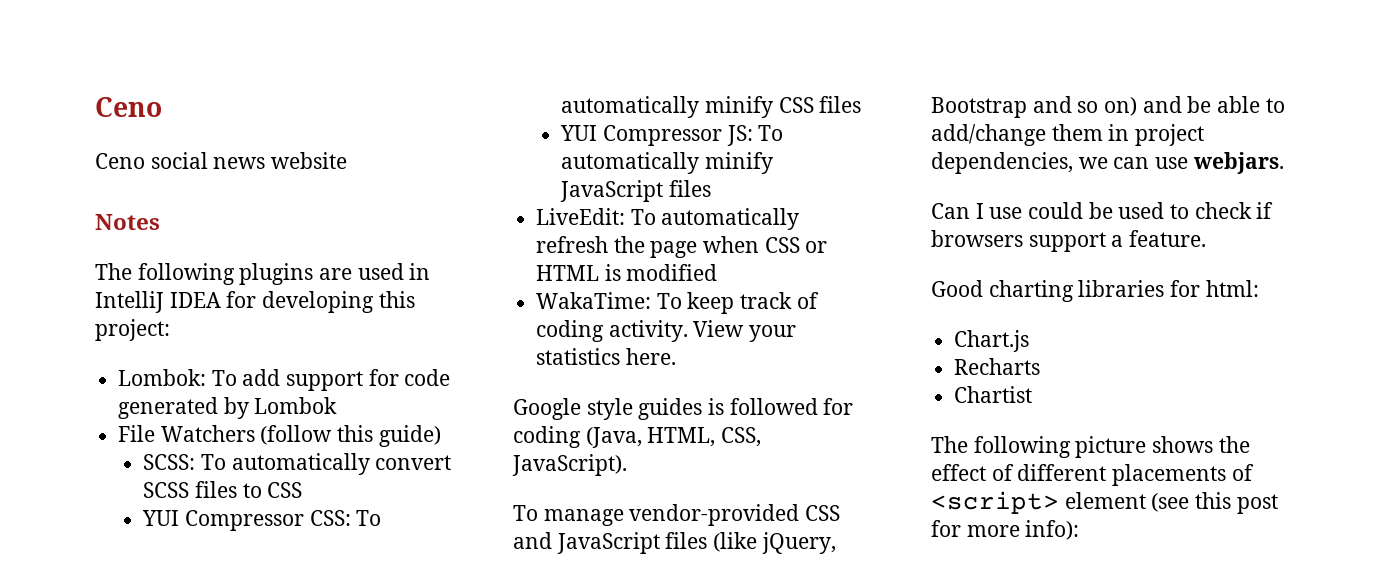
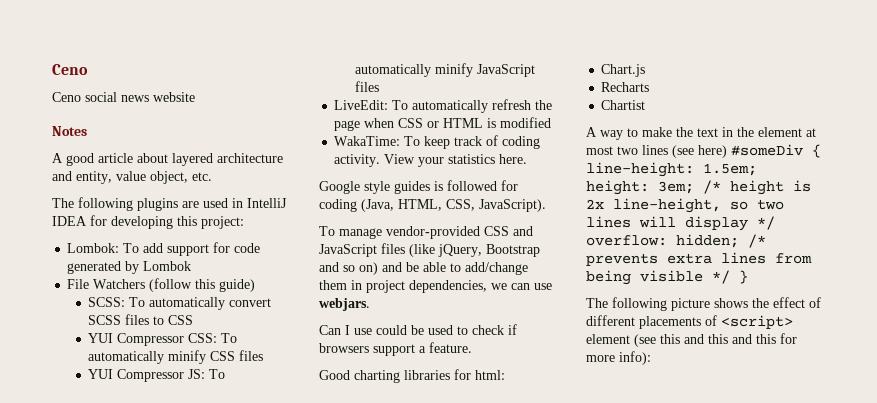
+ A good article about layered architecture and entity, value object, etc.
+ A way to make the text in the element at most two lines (see here) #someDiv { line-height: 1.5em; height: 3em; /* height is 2x line-height, so two lines will display */ overflow: hidden; /* prevents extra lines from being visible */ }
- The following picture shows the effect of different placements of <script> element (see this post for more info):
+ The following picture shows the effect of different placements of <script> element (see this and this and this for more info):

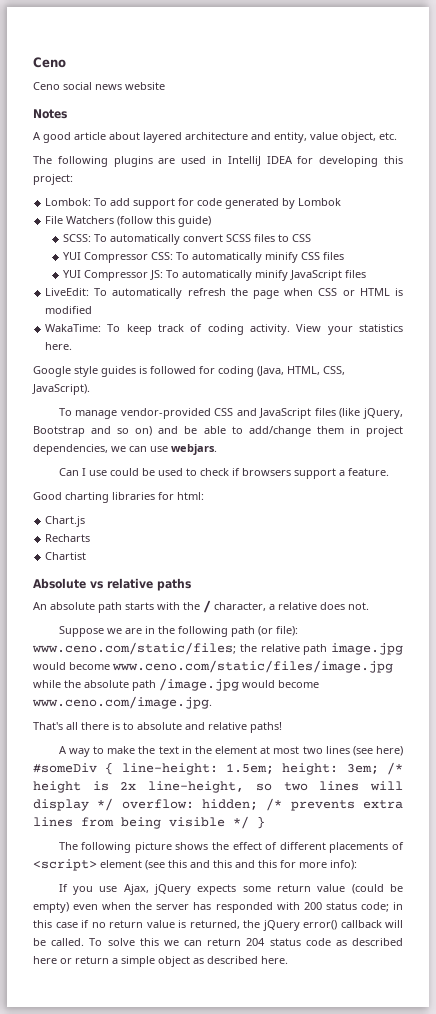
+ Absolute vs relative paths
+ An absolute path starts with the / character, a relative does not.
+ Suppose we are in the following path (or file): www.ceno.com/static/files; the relative path image.jpg would become www.ceno.com/static/files/image.jpg while the absolute path /image.jpg would become www.ceno.com/image.jpg.
+ That's all there is to absolute and relative paths!
+ If you use Ajax, jQuery expects some return value (could be empty) even when the server has responded with 200 status code; in this case if no return value is returned, the jQuery error() callback will be called. To solve this we can return 204 status code as described here or return a simple object as described here.

